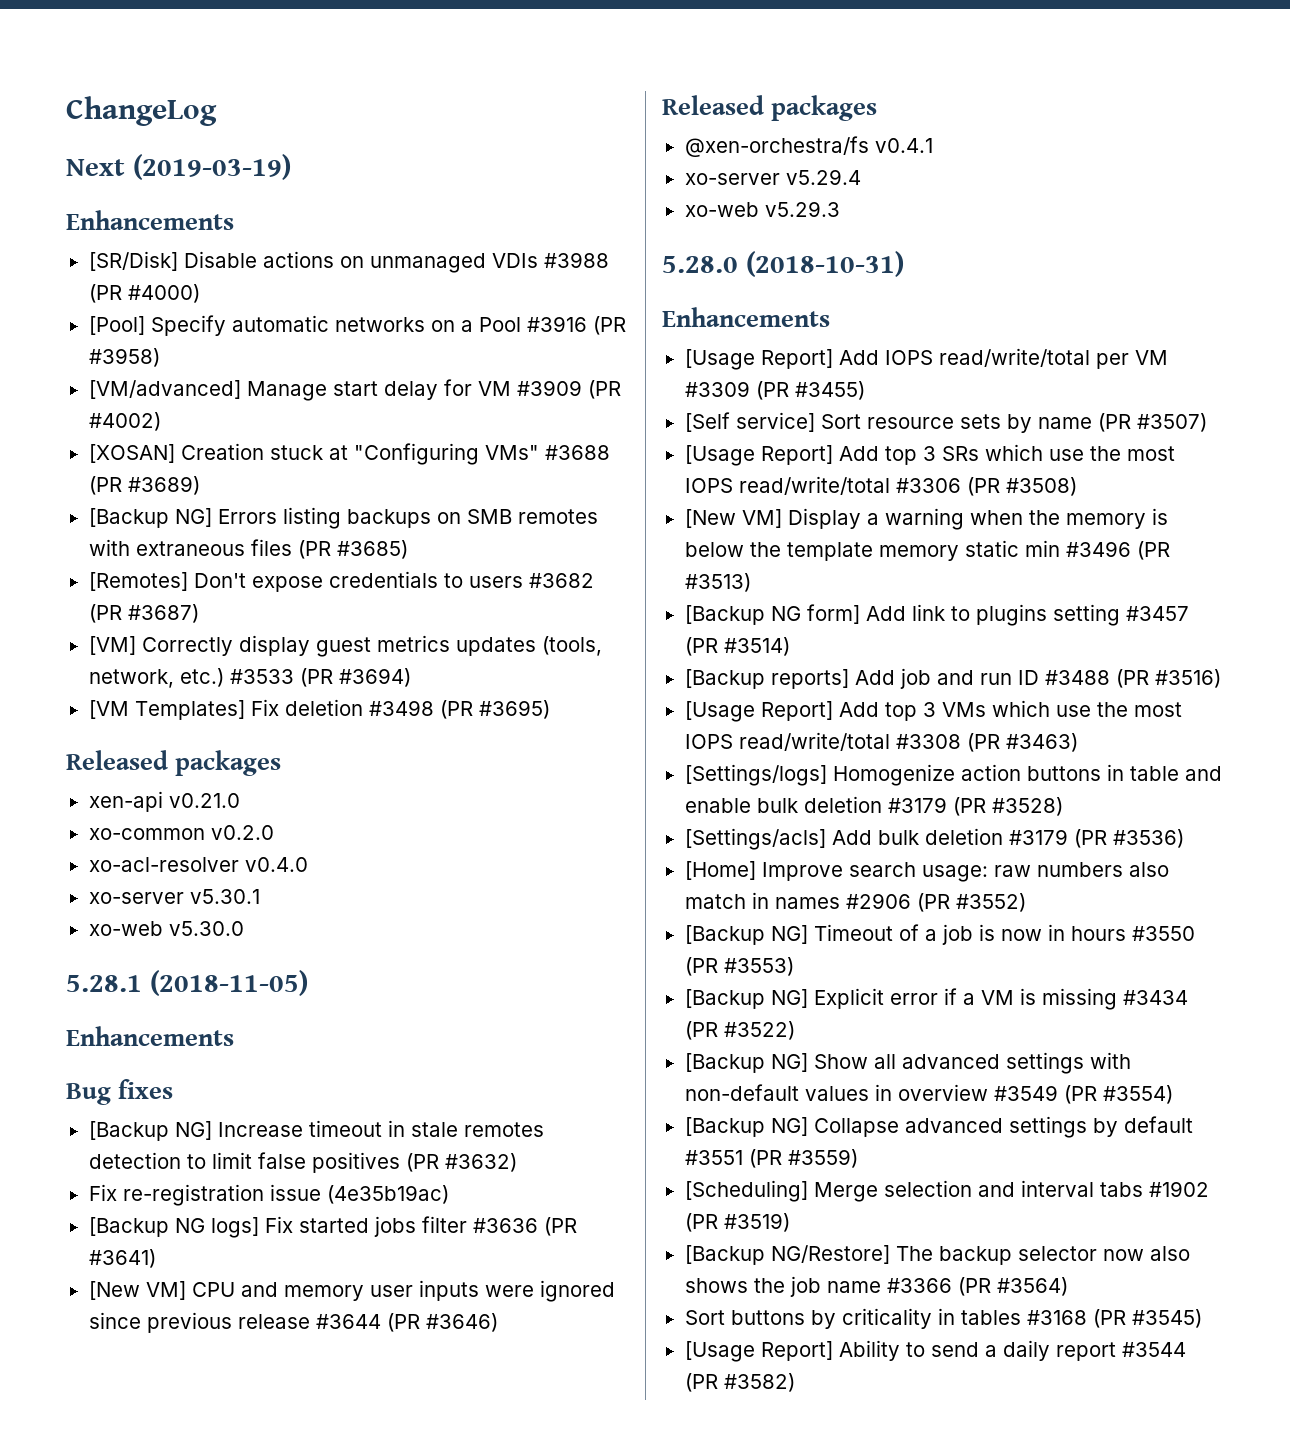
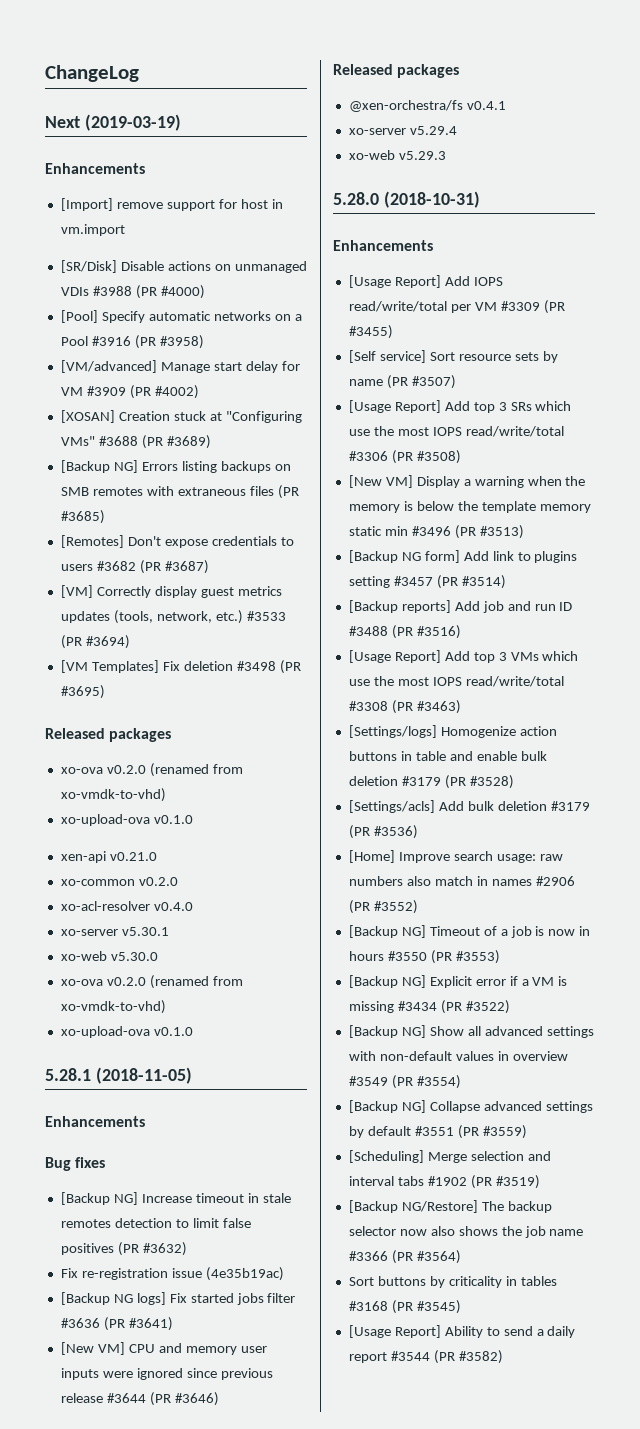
+ [Import] remove support for host in vm.import
  [VM Templates] Fix deletion #3498 (PR #3695)
  Released packages
+ xo-ova v0.2.0 (renamed from xo-vmdk-to-vhd)
+ xo-upload-ova v0.1.0
  xo-web v5.30.0
+ xo-ova v0.2.0 (renamed from xo-vmdk-to-vhd)
+ xo-upload-ova v0.1.0

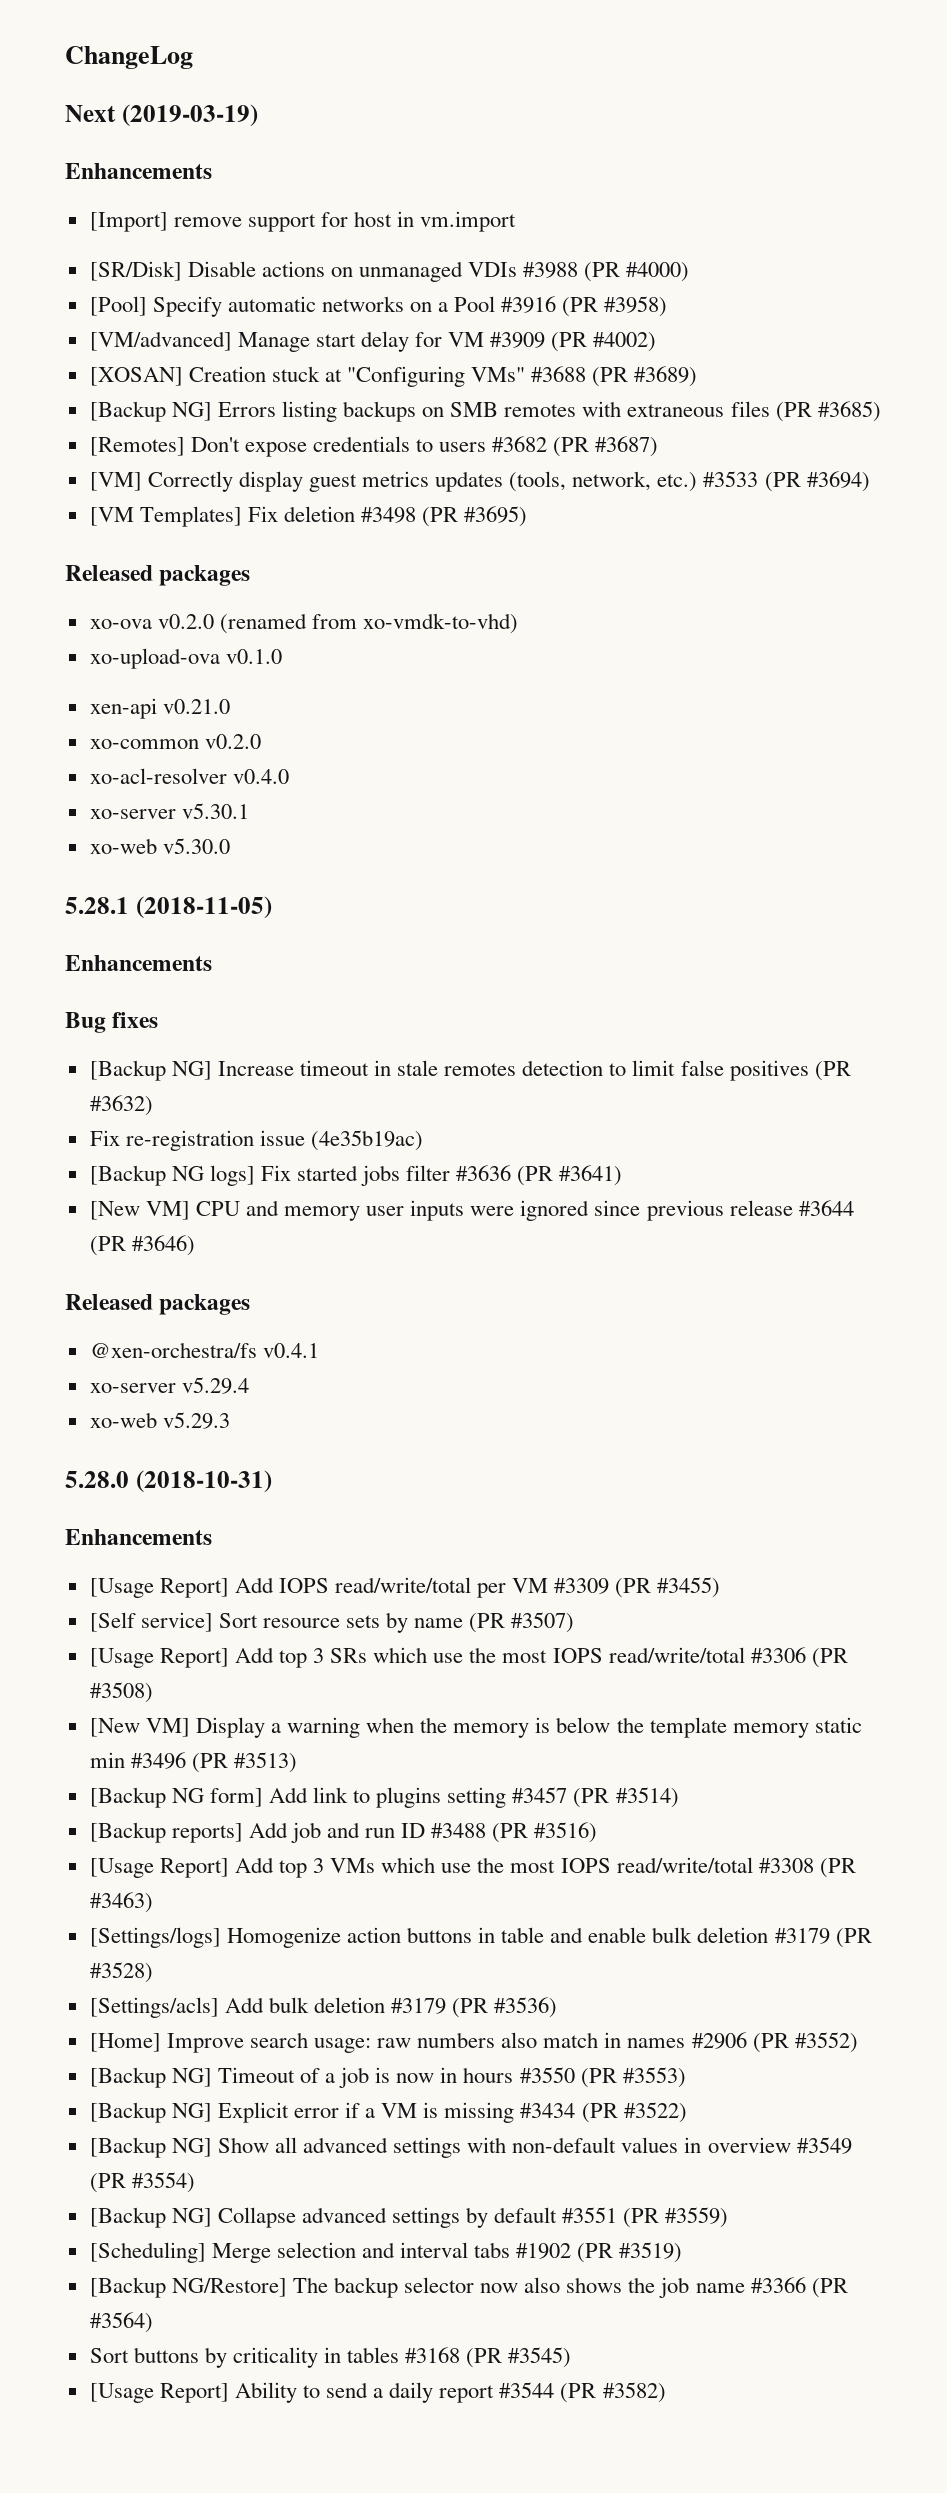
  xo-web v5.30.0
- xo-ova v0.2.0 (renamed from xo-vmdk-to-vhd)
- xo-upload-ova v0.1.0

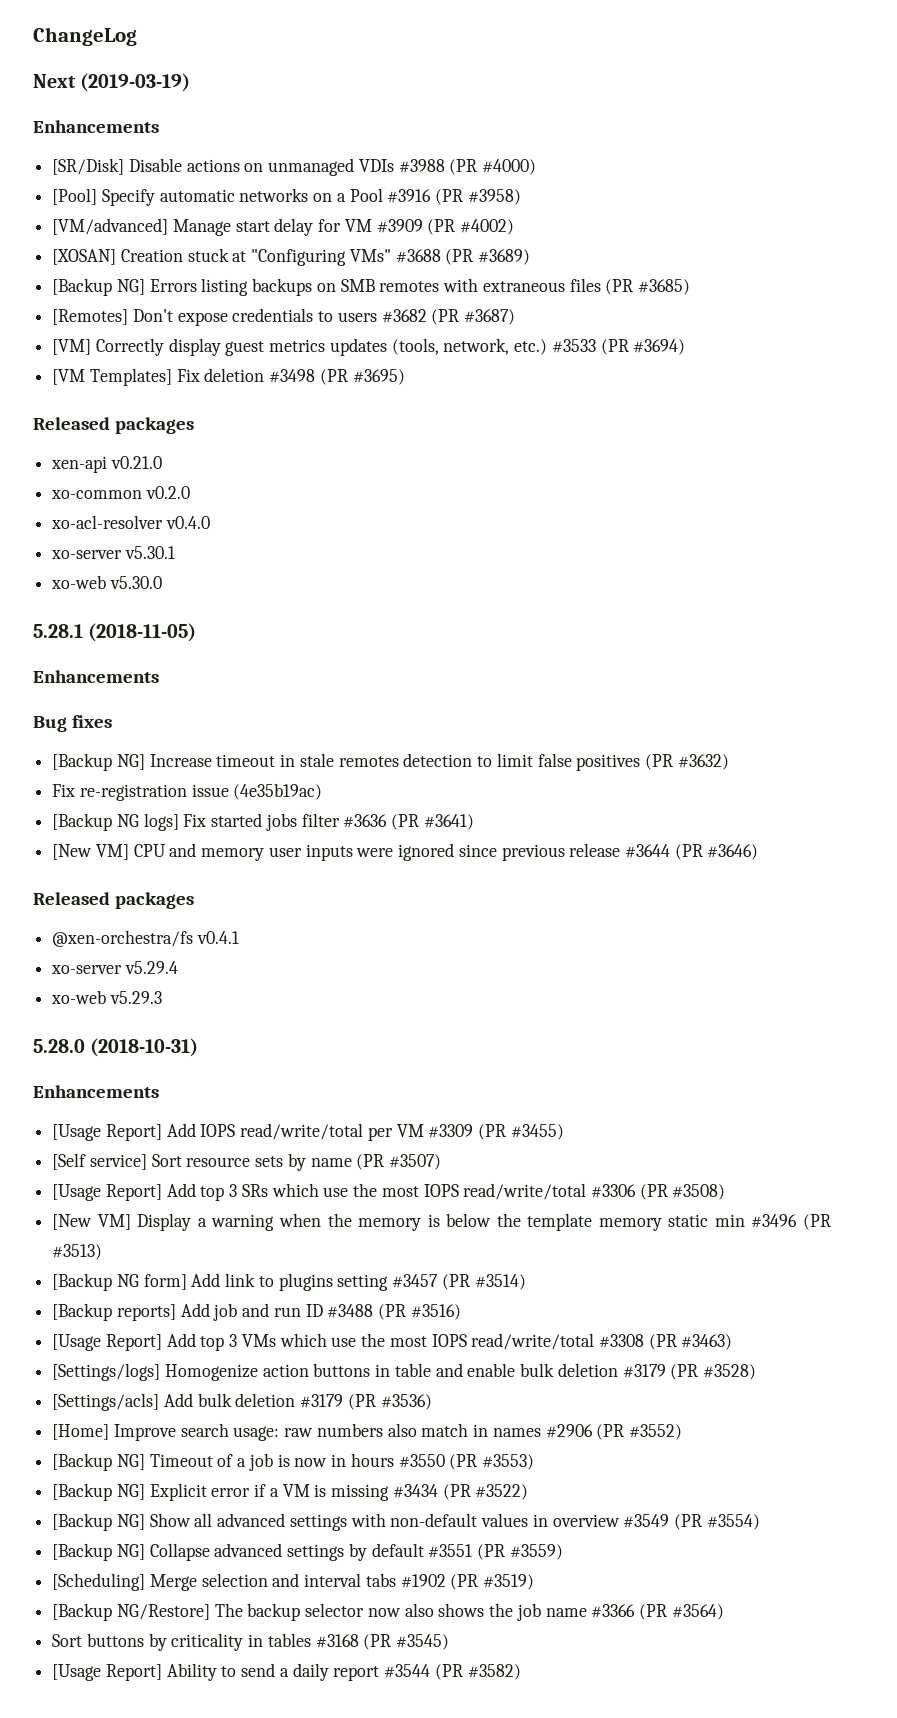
- [Import] remove support for host in vm.import
- xo-ova v0.2.0 (renamed from xo-vmdk-to-vhd)
- xo-upload-ova v0.1.0

